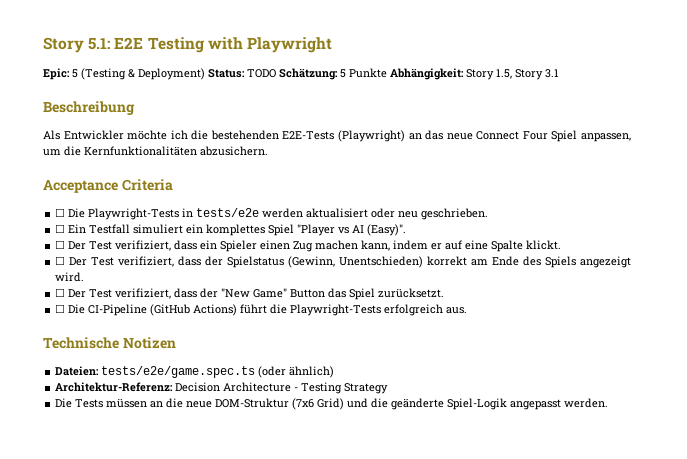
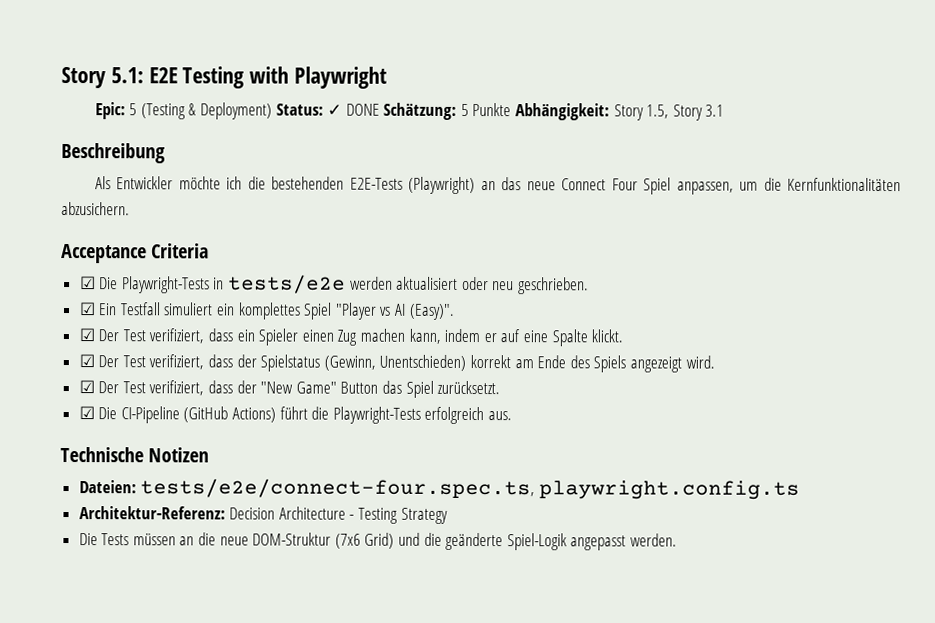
- Epic: 5 (Testing & Deployment) Status: TODO Schätzung: 5 Punkte Abhängigkeit: Story 1.5, Story 3.1
+ Epic: 5 (Testing & Deployment) Status: ✓ DONE Schätzung: 5 Punkte Abhängigkeit: Story 1.5, Story 3.1
- ☐ Die Playwright-Tests in tests/e2e werden aktualisiert oder neu geschrieben.
+ ☑ Die Playwright-Tests in tests/e2e werden aktualisiert oder neu geschrieben.
- ☐ Ein Testfall simuliert ein komplettes Spiel "Player vs AI (Easy)".
+ ☑ Ein Testfall simuliert ein komplettes Spiel "Player vs AI (Easy)".
- ☐ Der Test verifiziert, dass ein Spieler einen Zug machen kann, indem er auf eine Spalte klickt.
+ ☑ Der Test verifiziert, dass ein Spieler einen Zug machen kann, indem er auf eine Spalte klickt.
- ☐ Der Test verifiziert, dass der Spielstatus (Gewinn, Unentschieden) korrekt am Ende des Spiels angezeigt wird.
+ ☑ Der Test verifiziert, dass der Spielstatus (Gewinn, Unentschieden) korrekt am Ende des Spiels angezeigt wird.
- ☐ Der Test verifiziert, dass der "New Game" Button das Spiel zurücksetzt.
+ ☑ Der Test verifiziert, dass der "New Game" Button das Spiel zurücksetzt.
- ☐ Die CI-Pipeline (GitHub Actions) führt die Playwright-Tests erfolgreich aus.
+ ☑ Die CI-Pipeline (GitHub Actions) führt die Playwright-Tests erfolgreich aus.
- Dateien: tests/e2e/game.spec.ts (oder ähnlich)
+ Dateien: tests/e2e/connect-four.spec.ts, playwright.config.ts

